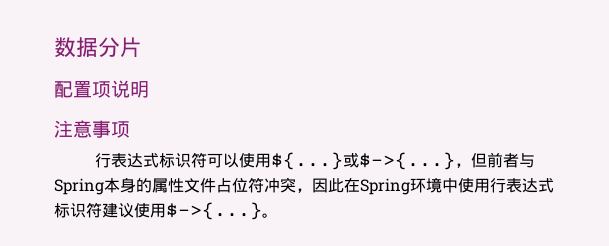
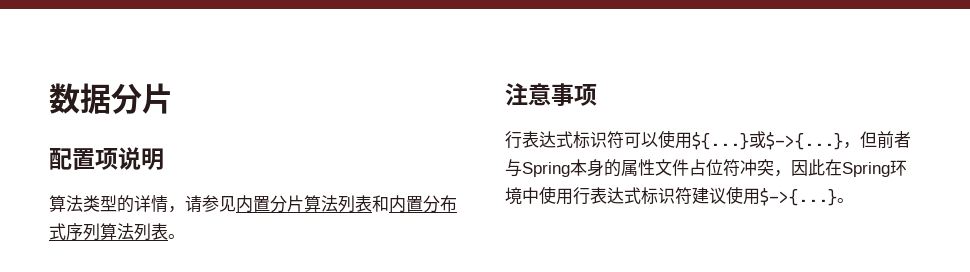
+ 算法类型的详情，请参见内置分片算法列表和内置分布式序列算法列表。

